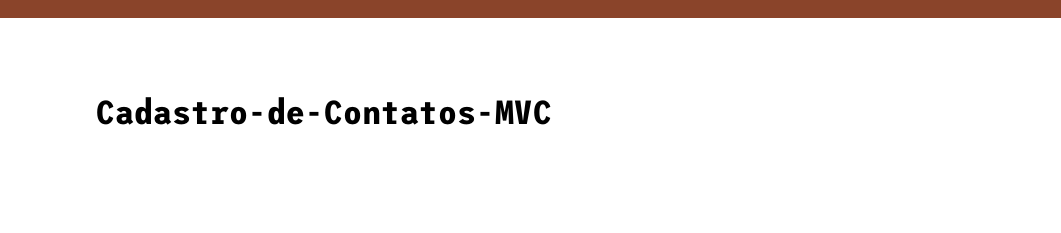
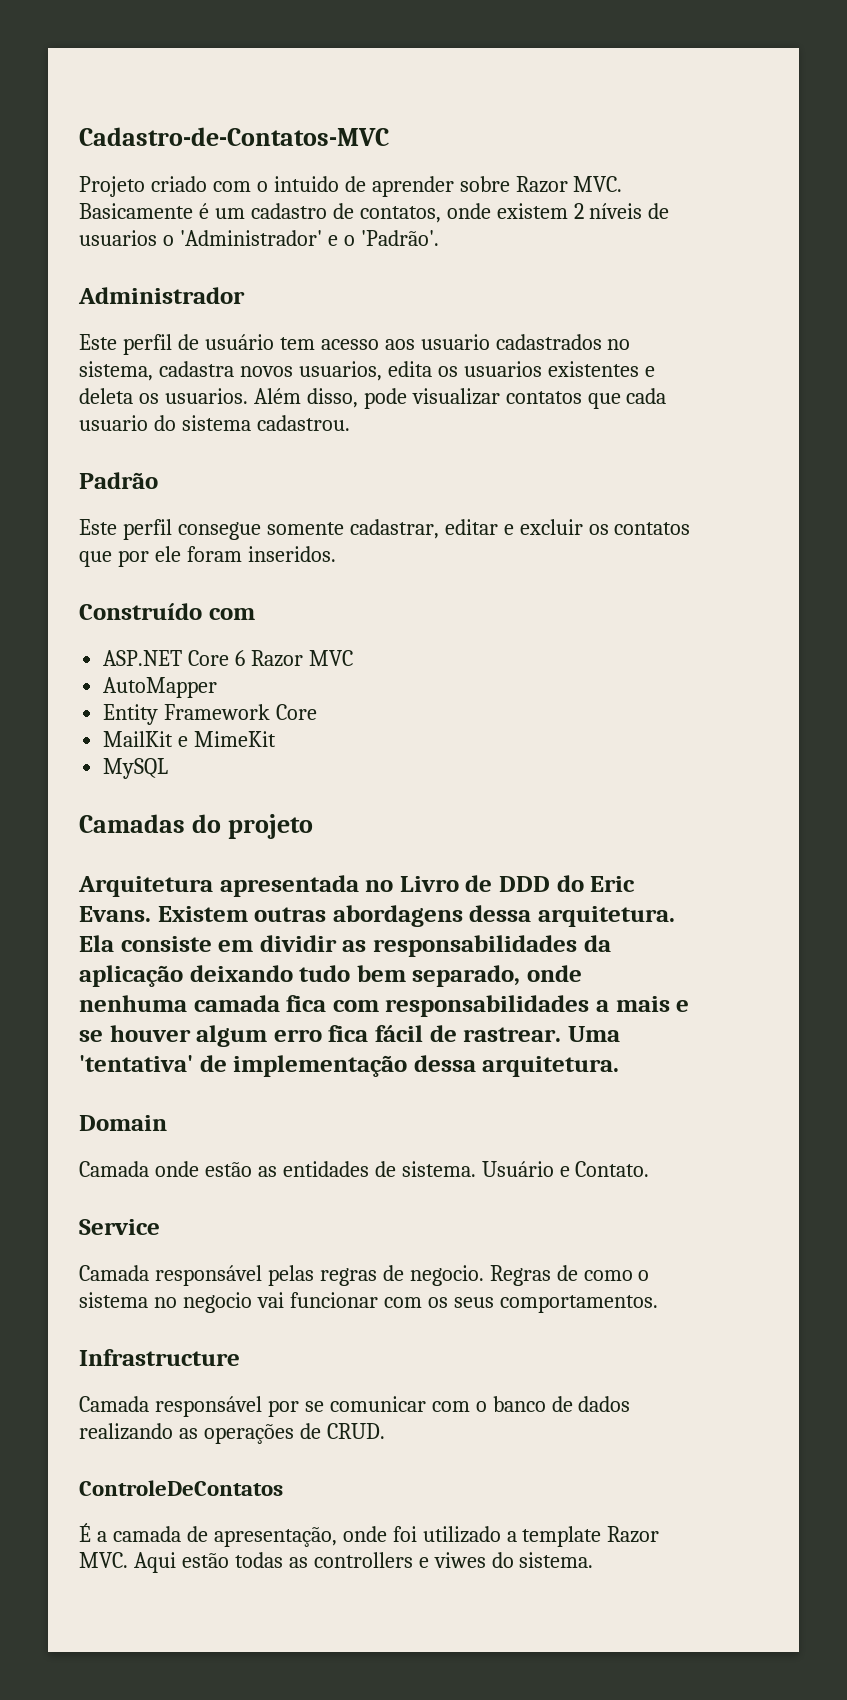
+ Projeto criado com o intuido de aprender sobre Razor MVC. Basicamente é um cadastro de contatos, onde existem 2 níveis de usuarios o 'Administrador' e o 'Padrão'.
+ Administrador
+ Este perfil de usuário tem acesso aos usuario cadastrados no sistema, cadastra novos usuarios, edita os usuarios existentes e deleta os usuarios. Além disso, pode visualizar contatos que cada usuario do sistema cadastrou.
+ Padrão
+ Este perfil consegue somente cadastrar, editar e excluir os contatos que por ele foram inseridos.
+ Construído com
+ ASP.NET Core 6 Razor MVC
+ AutoMapper
+ Entity Framework Core
+ MailKit e MimeKit
+ MySQL
+ Camadas do projeto
+ Arquitetura apresentada no Livro de DDD do Eric Evans. Existem outras abordagens dessa arquitetura. Ela consiste em dividir as responsabilidades da aplicação deixando tudo bem separado, onde nenhuma camada fica com responsabilidades a mais e se houver algum erro fica fácil de rastrear. Uma 'tentativa' de implementação dessa arquitetura.
+ Domain
+ Camada onde estão as entidades de sistema. Usuário e Contato.
+ Service
+ Camada responsável pelas regras de negocio. Regras de como o sistema no negocio vai funcionar com os seus comportamentos.
+ Infrastructure
+ Camada responsável por se comunicar com o banco de dados realizando as operações de CRUD.
+ ControleDeContatos
+ É a camada de apresentação, onde foi utilizado a template Razor MVC. Aqui estão todas as controllers e viwes do sistema.

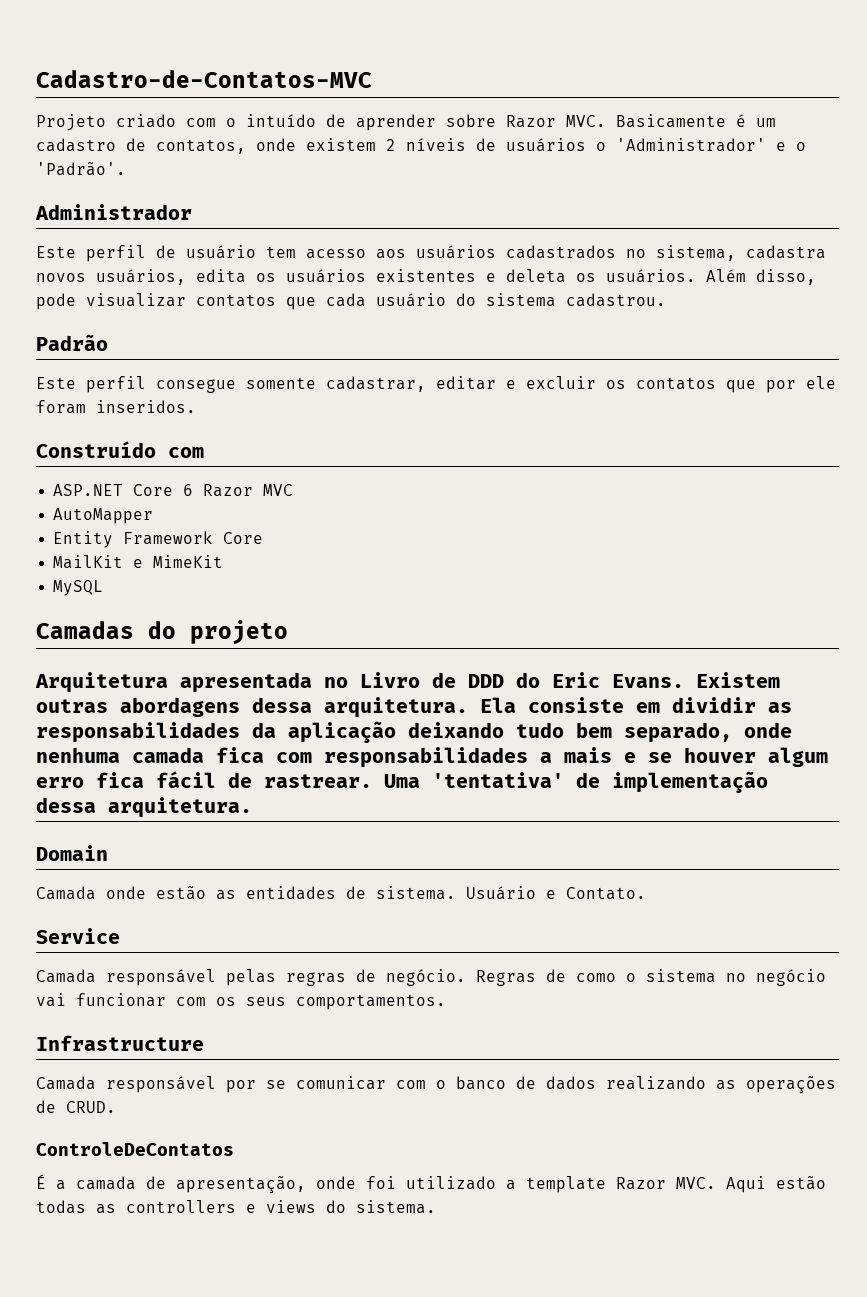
- Projeto criado com o intuido de aprender sobre Razor MVC. Basicamente é um cadastro de contatos, onde existem 2 níveis de usuarios o 'Administrador' e o 'Padrão'.
+ Projeto criado com o intuído de aprender sobre Razor MVC. Basicamente é um cadastro de contatos, onde existem 2 níveis de usuários o 'Administrador' e o 'Padrão'.
- Este perfil de usuário tem acesso aos usuario cadastrados no sistema, cadastra novos usuarios, edita os usuarios existentes e deleta os usuarios.
+ Este perfil de usuário tem acesso aos usuários cadastrados no sistema, cadastra novos usuários, edita os usuários existentes e deleta os usuários.
- Além disso, pode visualizar contatos que cada usuario do sistema cadastrou.
+ Além disso, pode visualizar contatos que cada usuário do sistema cadastrou.
- Camada responsável pelas regras de negocio.
+ Camada responsável pelas regras de negócio.
- Regras de como o sistema no negocio vai funcionar com os seus comportamentos.
+ Regras de como o sistema no negócio vai funcionar com os seus comportamentos.
- É a camada de apresentação, onde foi utilizado a template Razor MVC. Aqui estão todas as controllers e viwes do sistema.
+ É a camada de apresentação, onde foi utilizado a template Razor MVC. Aqui estão todas as controllers e views do sistema.

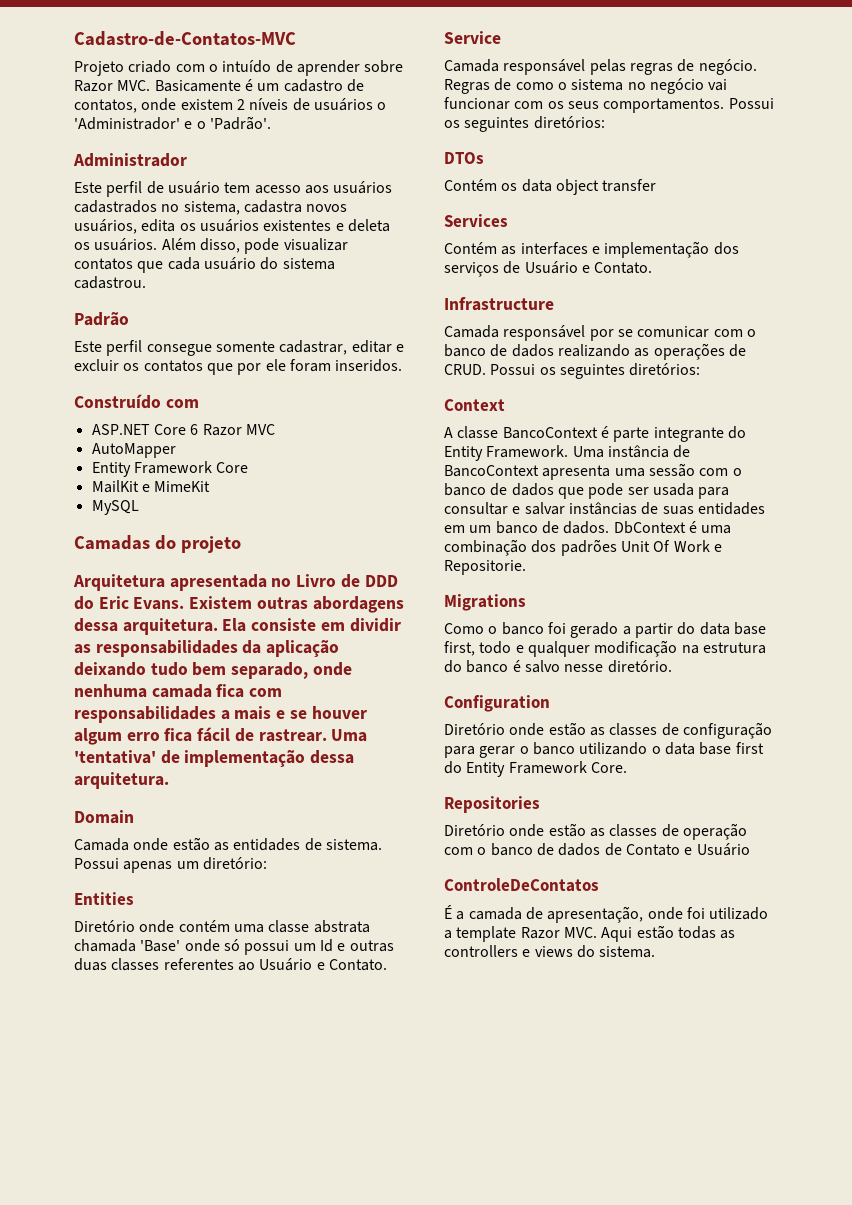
- Usuário e Contato.
+ Possui apenas um diretório:
+ Entities
+ Diretório onde contém uma classe abstrata chamada 'Base' onde só possui um Id e outras duas classes referentes ao Usuário e Contato.
- Regras de como o sistema no negócio vai funcionar com os seus comportamentos.
+ Regras de como o sistema no negócio vai funcionar com os seus comportamentos. Possui os seguintes diretórios:
+ DTOs
+ Contém os data object transfer
+ Services
+ Contém as interfaces e implementação dos serviços de Usuário e Contato.
- Camada responsável por se comunicar com o banco de dados realizando as operações de CRUD.
+ Camada responsável por se comunicar com o banco de dados realizando as operações de CRUD. Possui os seguintes diretórios:
+ Context
+ A classe BancoContext é parte integrante do Entity Framework. Uma instância de BancoContext apresenta uma sessão com o banco de dados que pode ser usada para consultar e salvar instâncias de suas entidades em um banco de dados. DbContext é uma combinação dos padrões Unit Of Work e Repositorie.
+ Migrations
+ Como o banco foi gerado a partir do data base first, todo e qualquer modificação na estrutura do banco é salvo nesse diretório.
+ Configuration
+ Diretório onde estão as classes de configuração para gerar o banco utilizando o data base first do Entity Framework Core.
+ Repositories
+ Diretório onde estão as classes de operação com o banco de dados de Contato e Usuário

